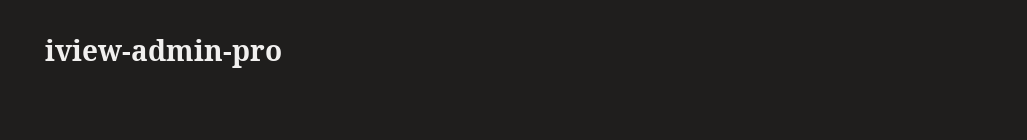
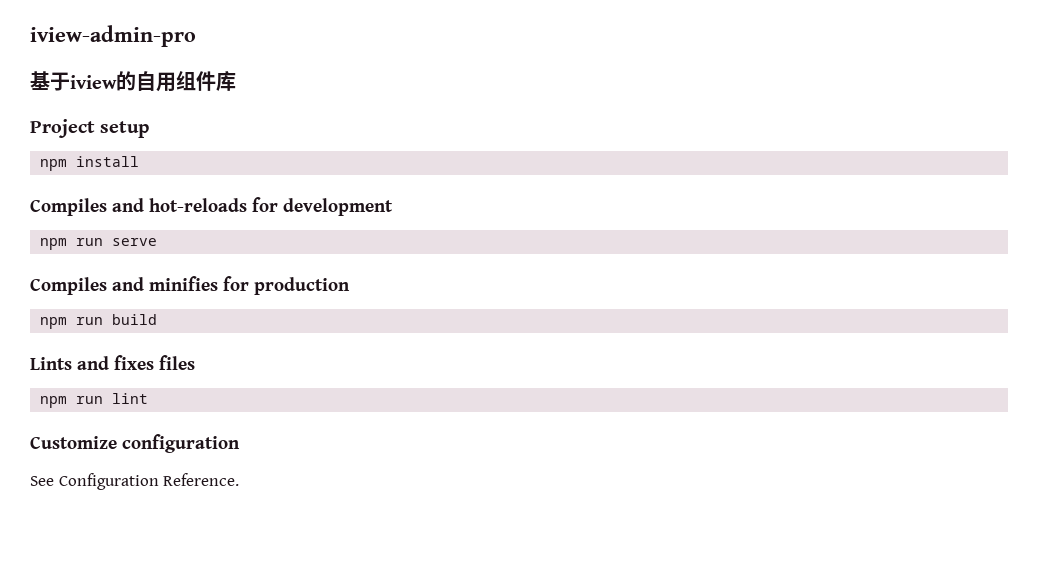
+ 基于iview的自用组件库
+ Project setup
+ npm install
+ Compiles and hot-reloads for development
+ npm run serve
+ Compiles and minifies for production
+ npm run build
+ Lints and fixes files
+ npm run lint
+ Customize configuration
+ See Configuration Reference.

